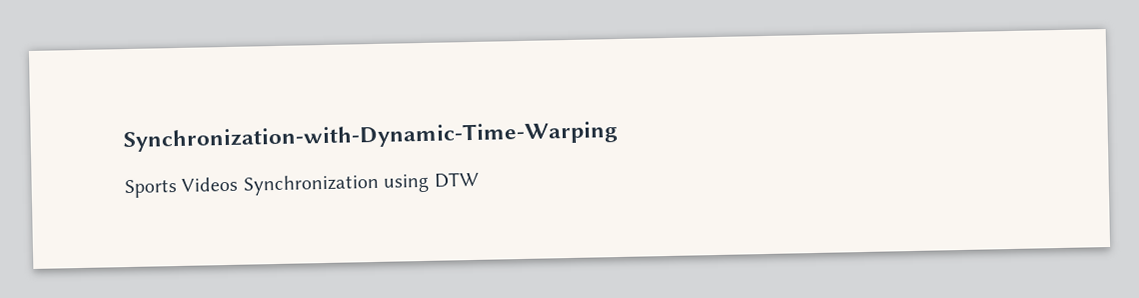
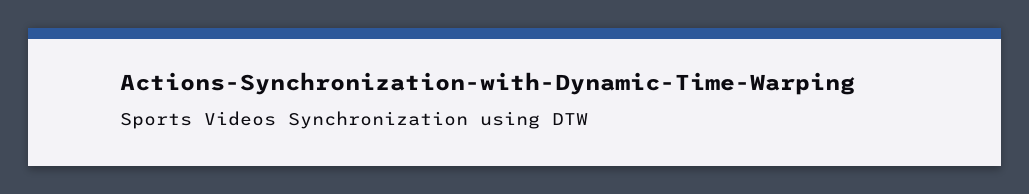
- Synchronization-with-Dynamic-Time-Warping
+ Actions-Synchronization-with-Dynamic-Time-Warping

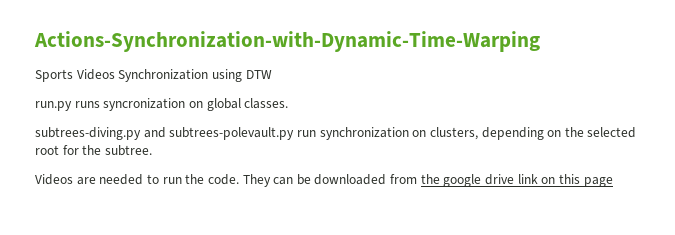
+ run.py runs syncronization on global classes.
+ subtrees-diving.py and subtrees-polevault.py run synchronization on clusters, depending on the selected root for the subtree.
+ Videos are needed to run the code. They can be downloaded from the google drive link on this page

